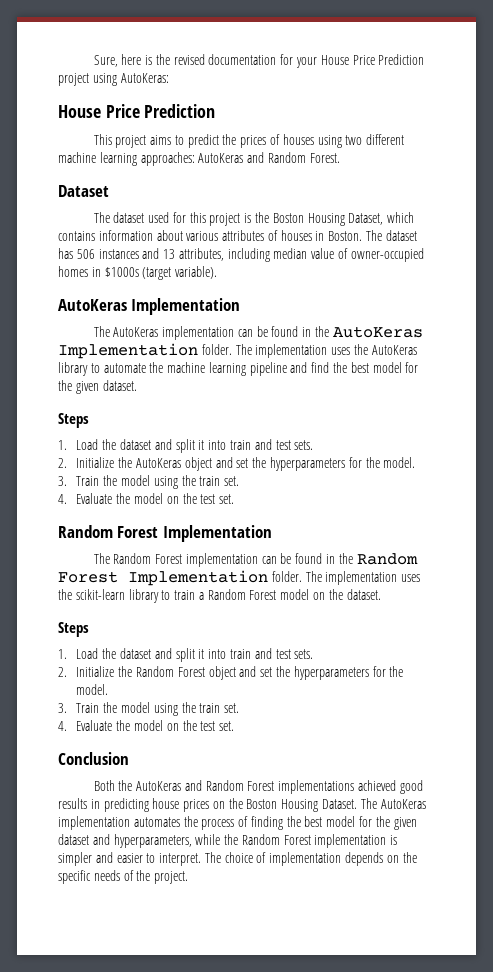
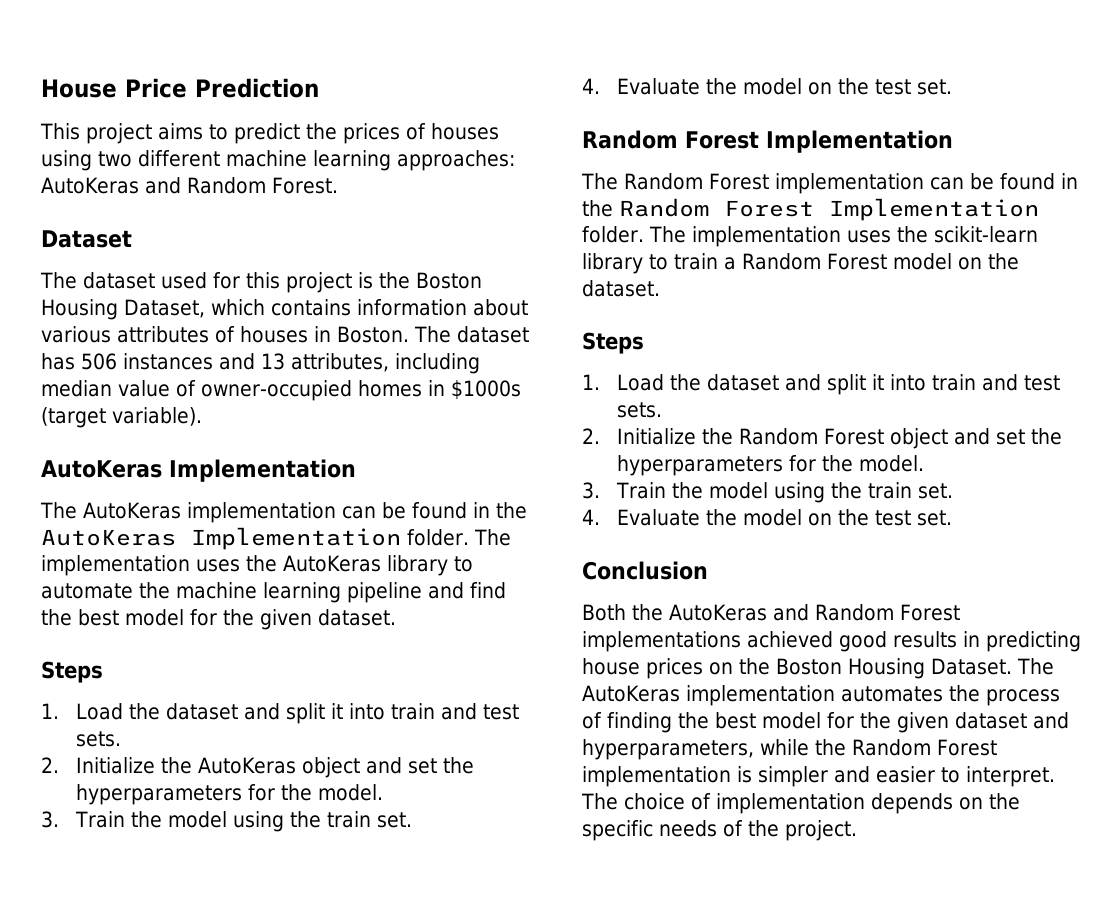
- Sure, here is the revised documentation for your House Price Prediction project using AutoKeras:

